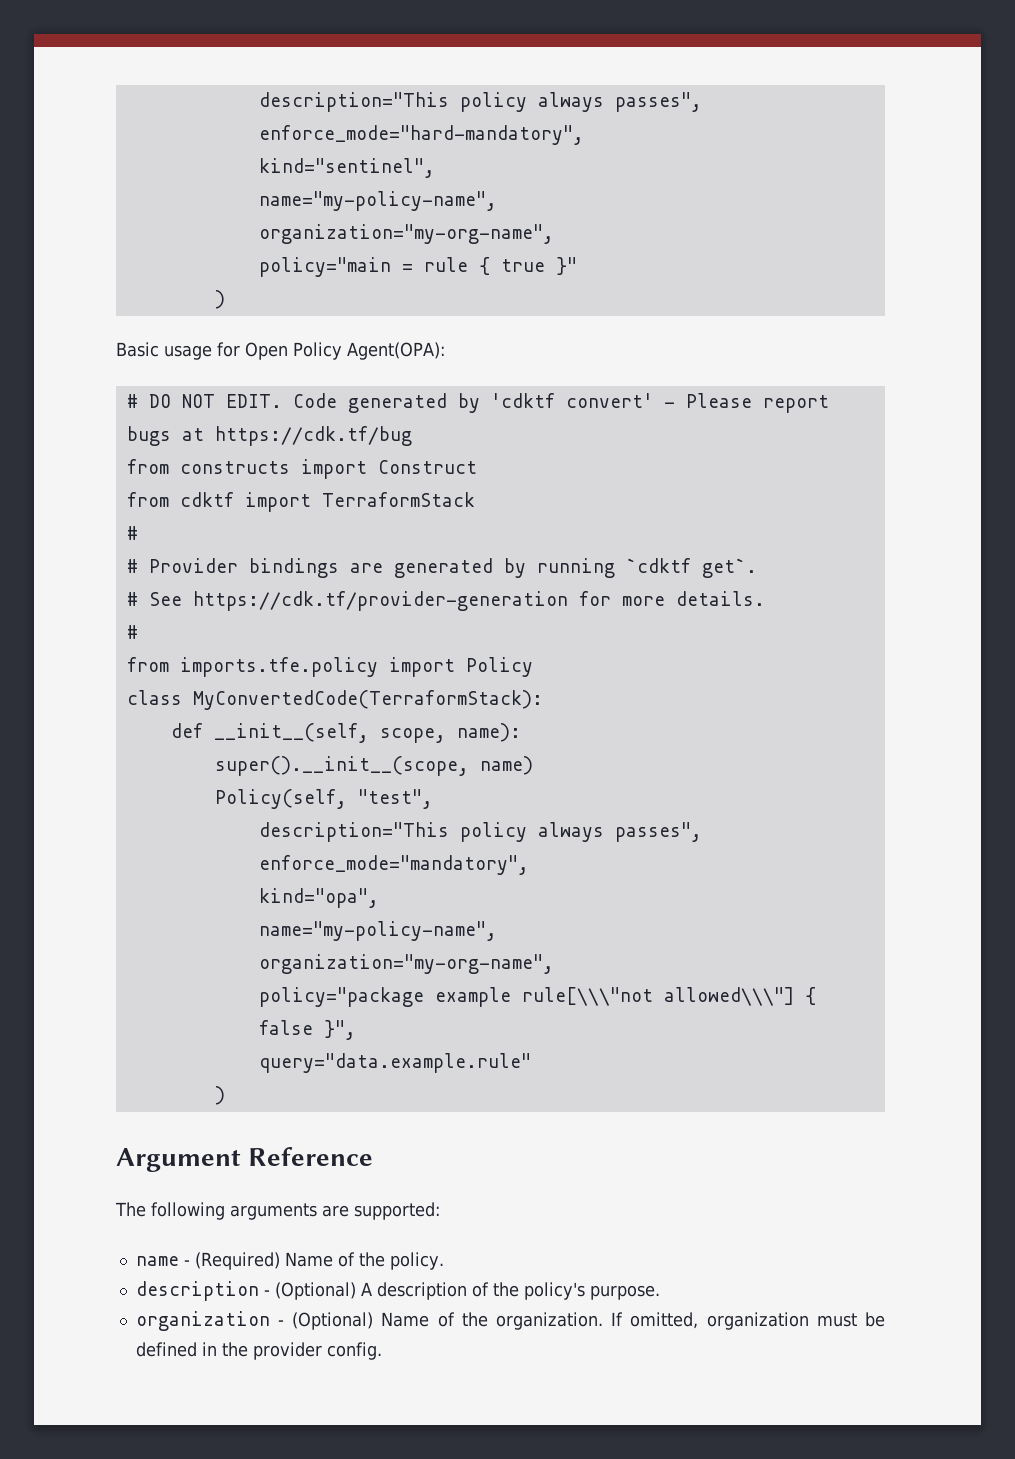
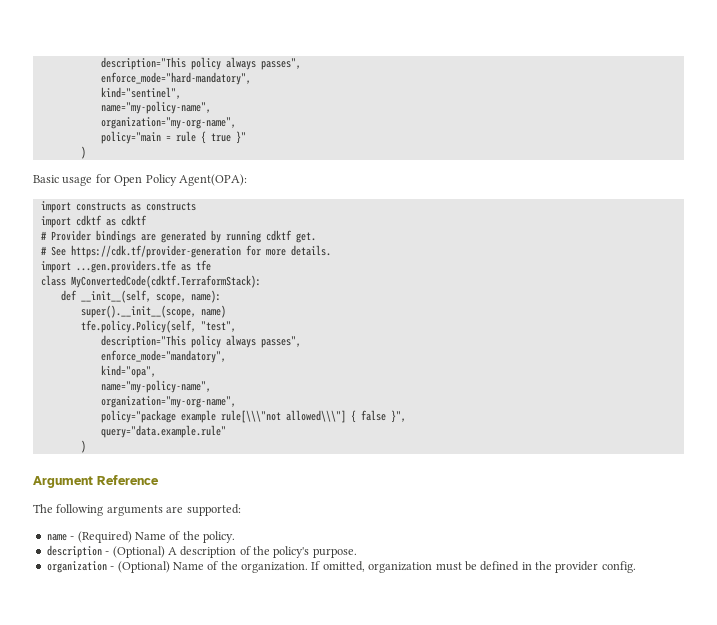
- # DO NOT EDIT. Code generated by 'cdktf convert' - Please report bugs at https://cdk.tf/bug
- from constructs import Construct
- from cdktf import TerraformStack
- #
+ import constructs as constructs
+ import cdktf as cdktf
- # Provider bindings are generated by running `cdktf get`.
+ # Provider bindings are generated by running cdktf get.
  # See https://cdk.tf/provider-generation for more details.
- #
- from imports.tfe.policy import Policy
+ import ...gen.providers.tfe as tfe
- class MyConvertedCode(TerraformStack):
+ class MyConvertedCode(cdktf.TerraformStack):
- Policy(self, "test",
+ tfe.policy.Policy(self, "test",

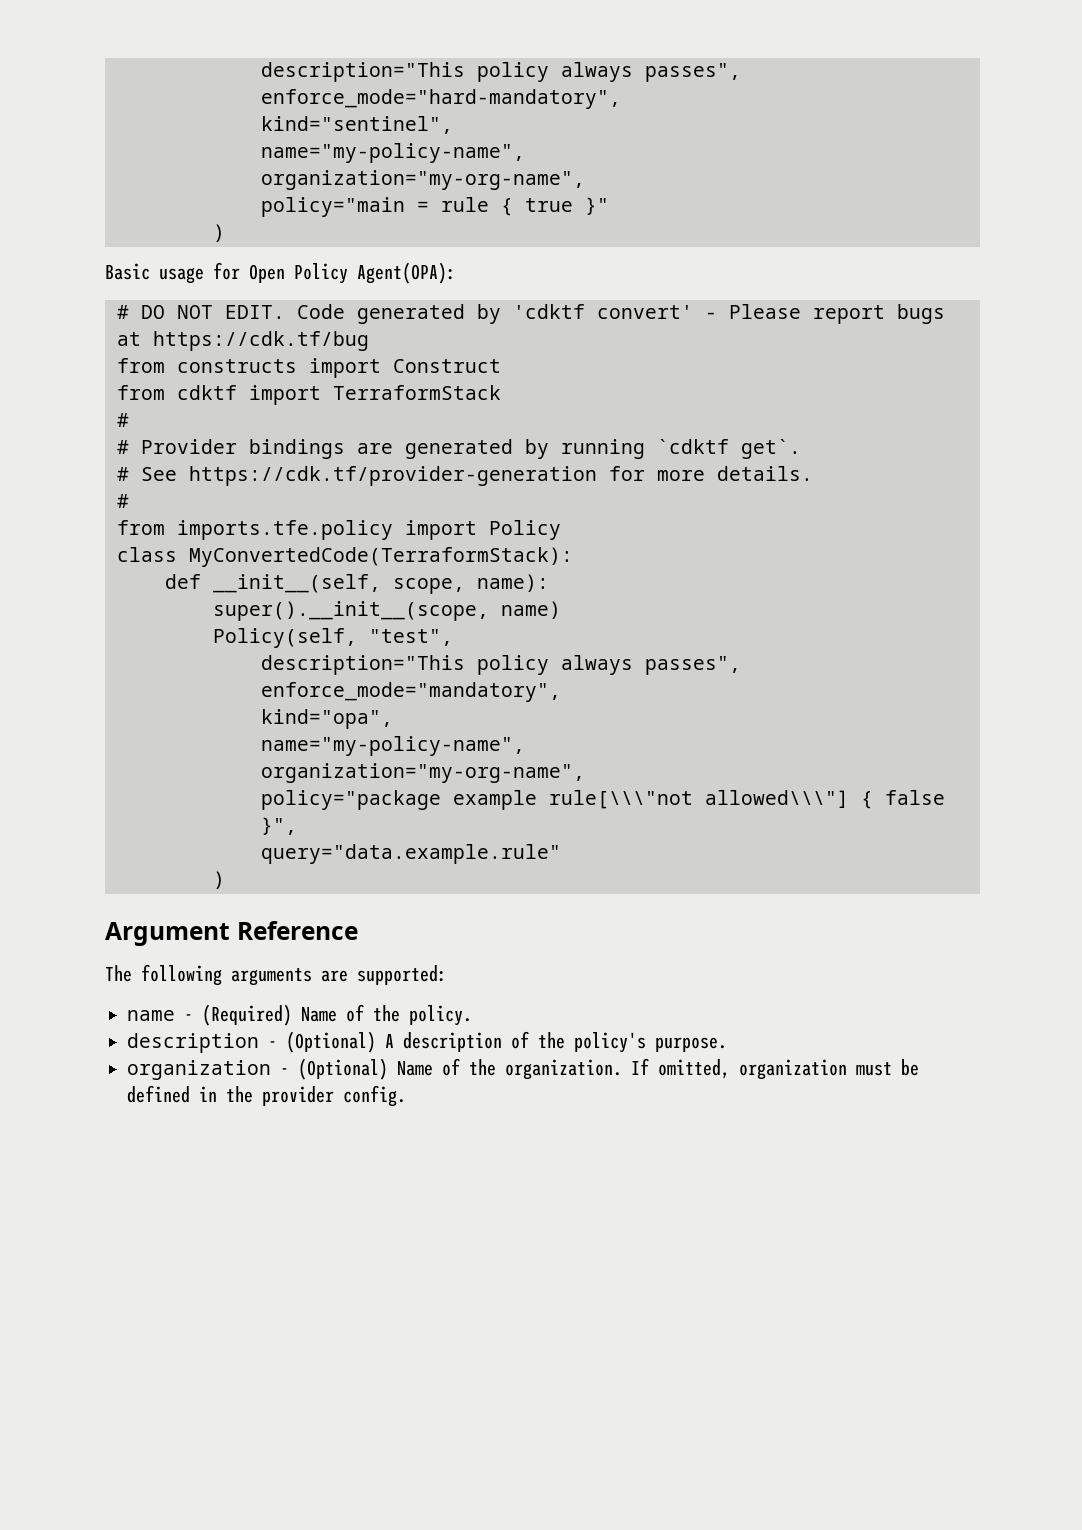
- import constructs as constructs
- import cdktf as cdktf
+ # DO NOT EDIT. Code generated by 'cdktf convert' - Please report bugs at https://cdk.tf/bug
+ from constructs import Construct
+ from cdktf import TerraformStack
+ #
- # Provider bindings are generated by running cdktf get.
+ # Provider bindings are generated by running `cdktf get`.
  # See https://cdk.tf/provider-generation for more details.
- import ...gen.providers.tfe as tfe
+ #
+ from imports.tfe.policy import Policy
- class MyConvertedCode(cdktf.TerraformStack):
+ class MyConvertedCode(TerraformStack):
- tfe.policy.Policy(self, "test",
+ Policy(self, "test",

